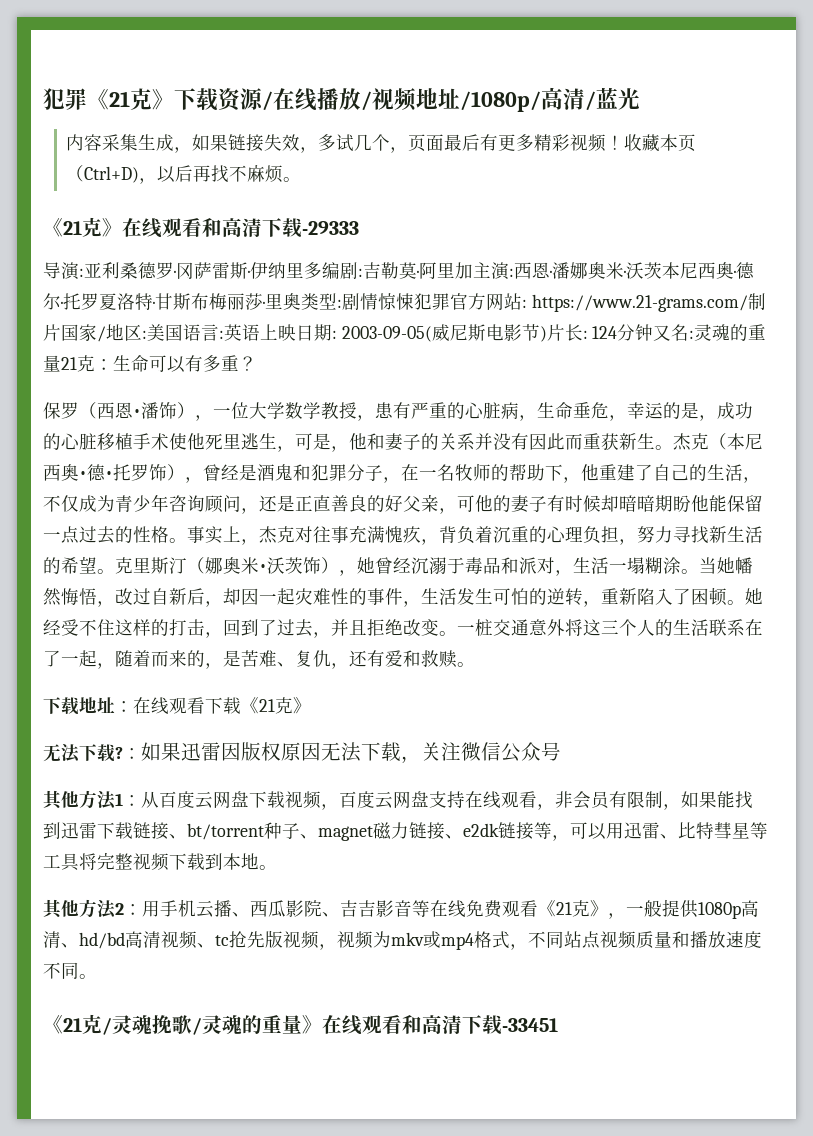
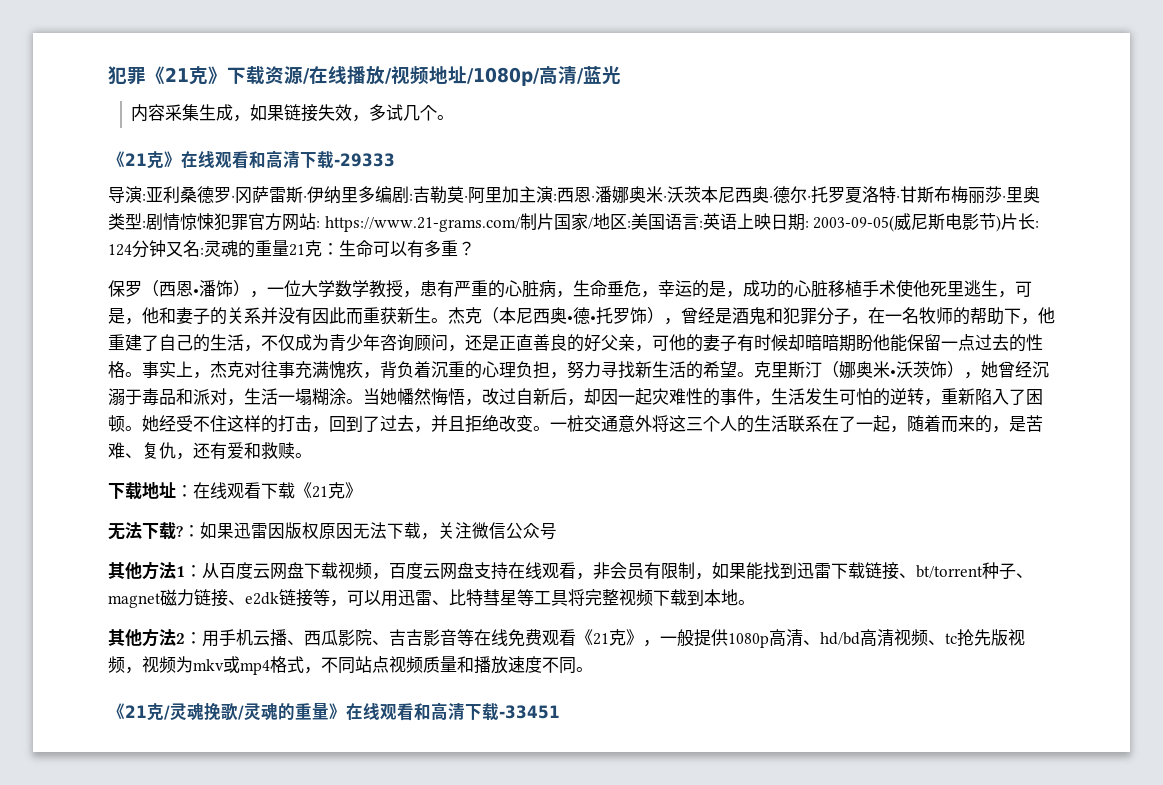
- 内容采集生成，如果链接失效，多试几个，页面最后有更多精彩视频！收藏本页（Ctrl+D)，以后再找不麻烦。
+ 内容采集生成，如果链接失效，多试几个。

